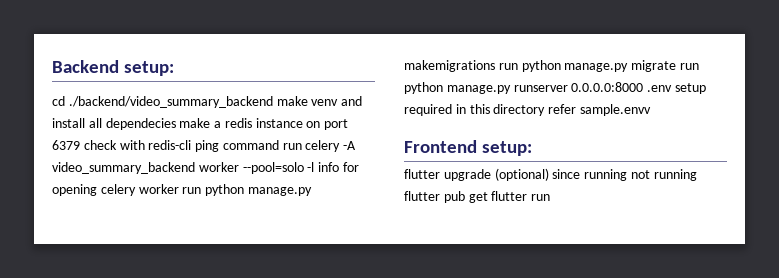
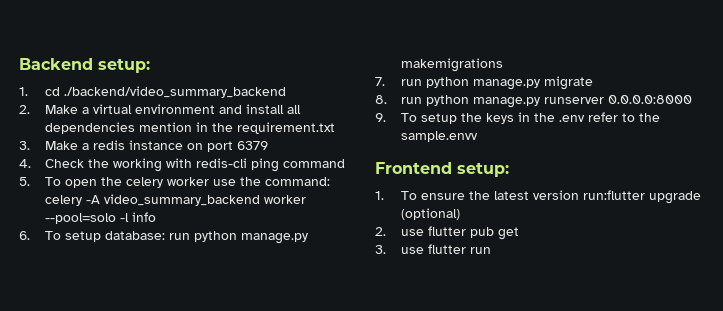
- cd ./backend/video_summary_backend make venv and install all dependecies make a redis instance on port 6379 check with redis-cli ping command run celery -A video_summary_backend worker --pool=solo -l info for opening celery worker run python manage.py makemigrations run python manage.py migrate run python manage.py runserver 0.0.0.0:8000 .env setup required in this directory refer sample.envv
+ 1. cd ./backend/video_summary_backend
+ 2. Make a virtual environment and install all dependencies mention in the requirement.txt
+ 3. Make a redis instance on port 6379
+ 4. Check the working with redis-cli ping command
+ 5. To open the celery worker use the command: celery -A video_summary_backend worker --pool=solo -l info
+ 6. To setup database: run python manage.py makemigrations
+ 7. run python manage.py migrate
+ 8. run python manage.py runserver 0.0.0.0:8000
+ 9. To setup the keys in the .env refer to the sample.envv
  Frontend setup:
- flutter upgrade (optional) since running not running flutter pub get flutter run
+ 1. To ensure the latest version run:flutter upgrade (optional)
+ 2. use flutter pub get
+ 3. use flutter run

